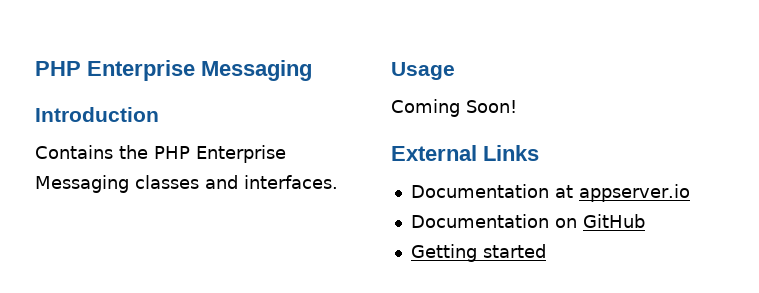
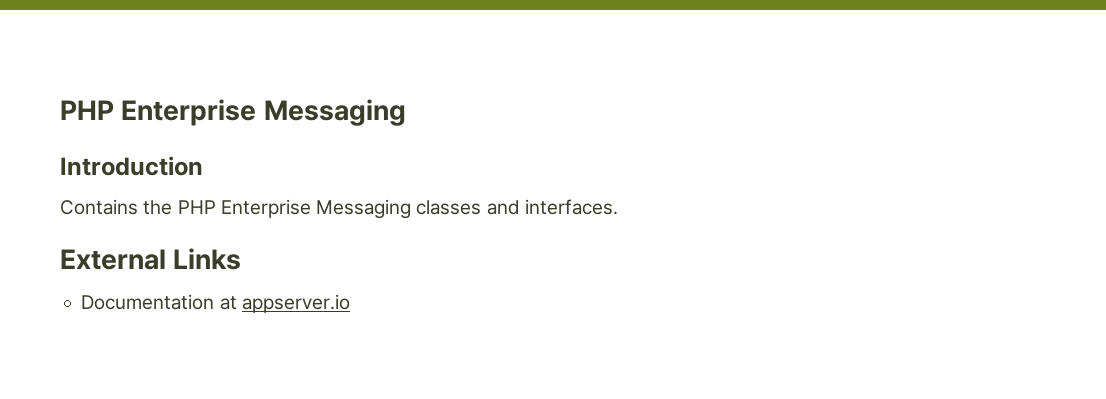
- Usage
- Coming Soon!
- Documentation on GitHub
- Getting started

